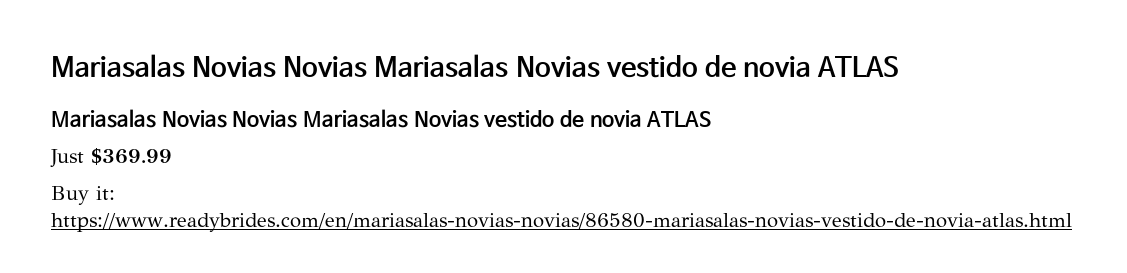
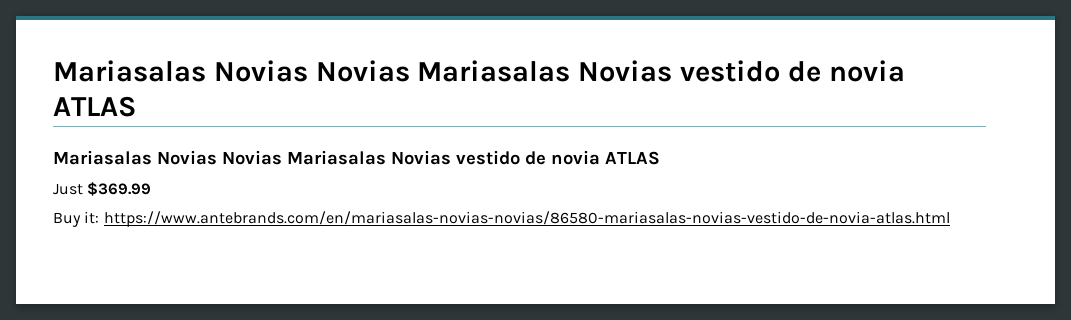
- Buy it: https://www.readybrides.com/en/mariasalas-novias-novias/86580-mariasalas-novias-vestido-de-novia-atlas.html
+ Buy it: https://www.antebrands.com/en/mariasalas-novias-novias/86580-mariasalas-novias-vestido-de-novia-atlas.html

